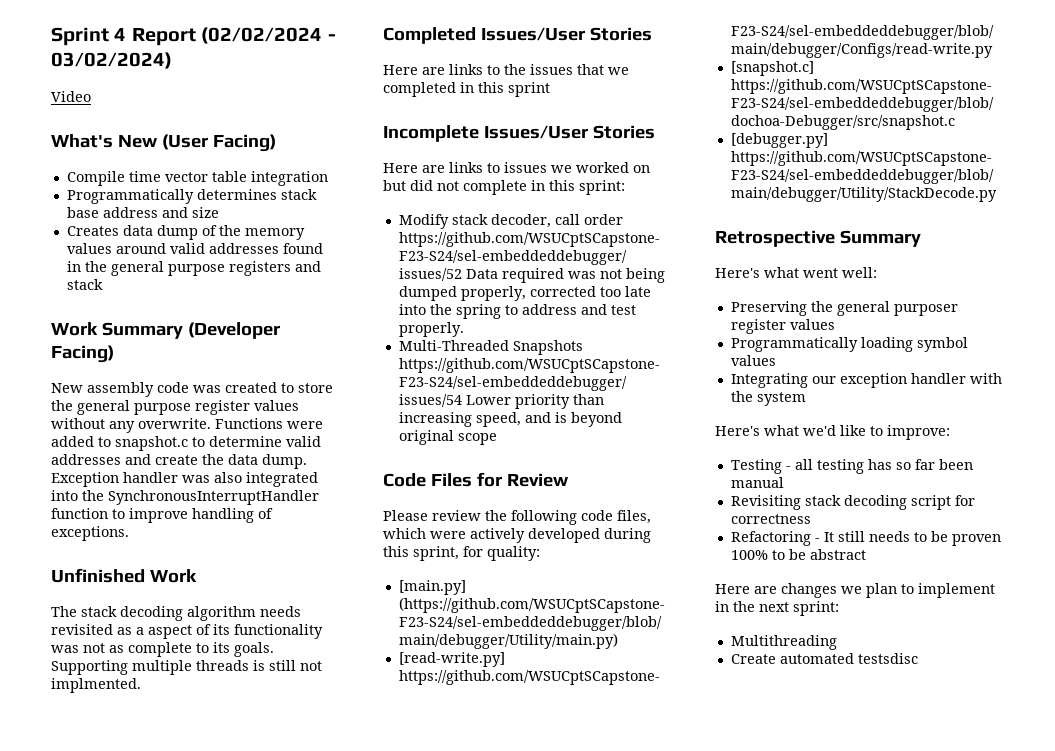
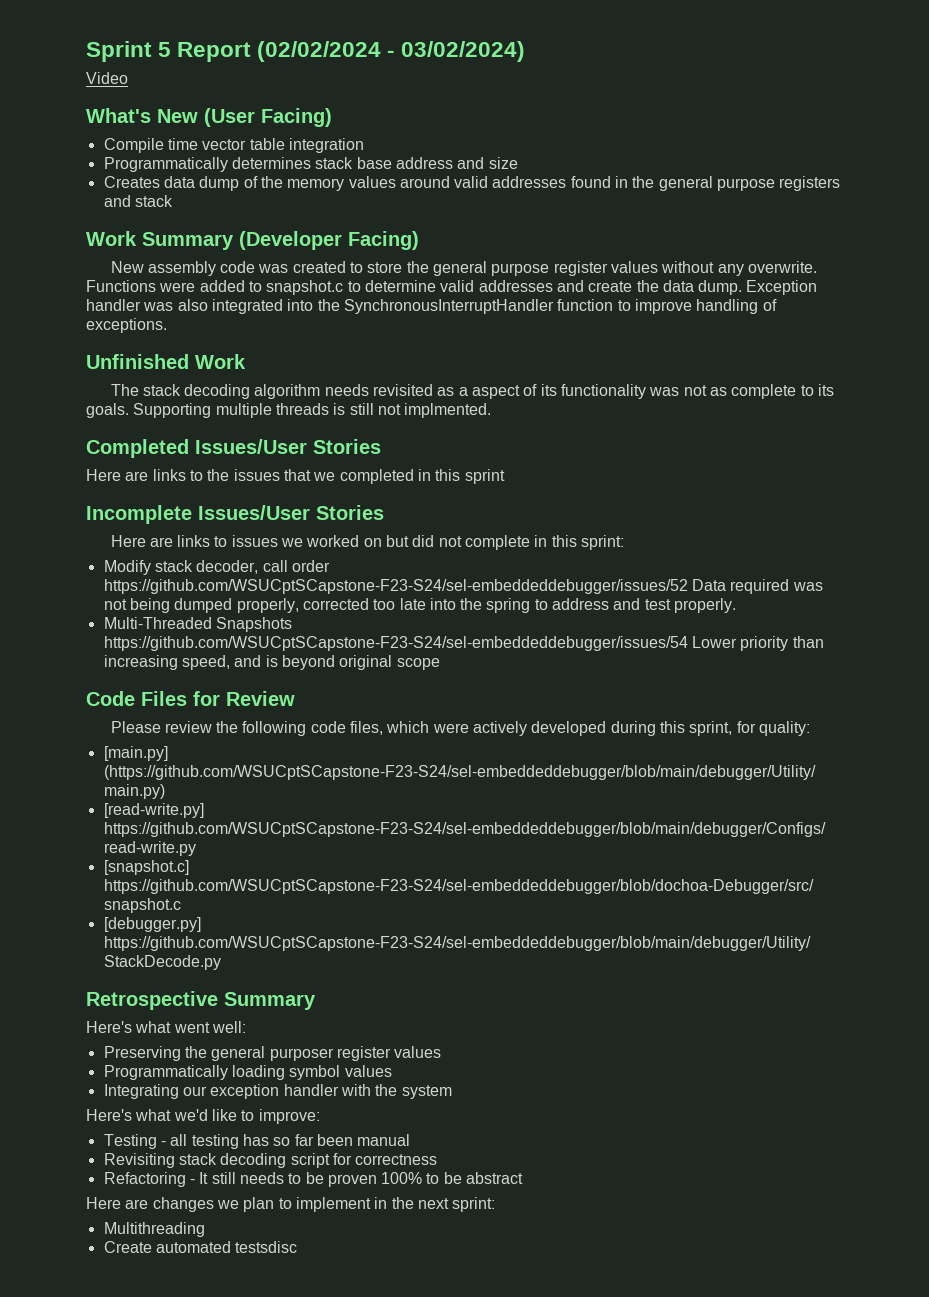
- Sprint 4 Report (02/02/2024 - 03/02/2024)
+ Sprint 5 Report (02/02/2024 - 03/02/2024)

